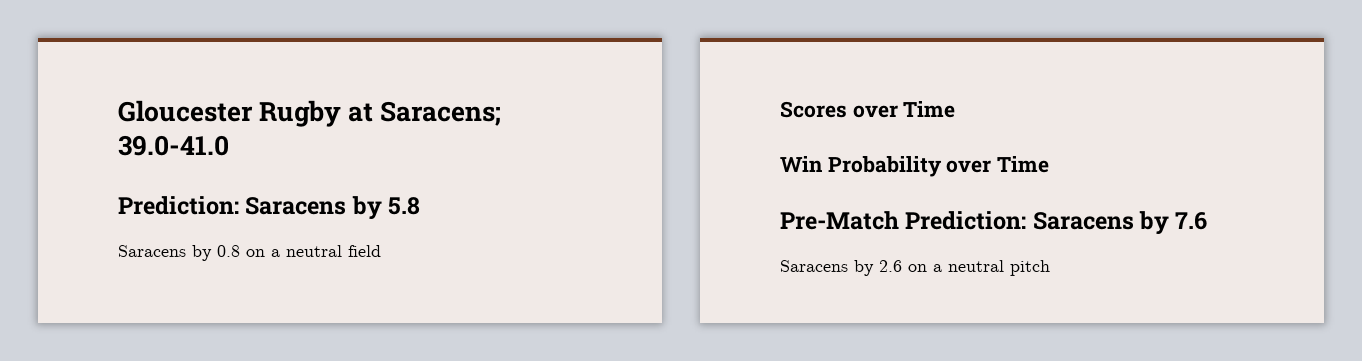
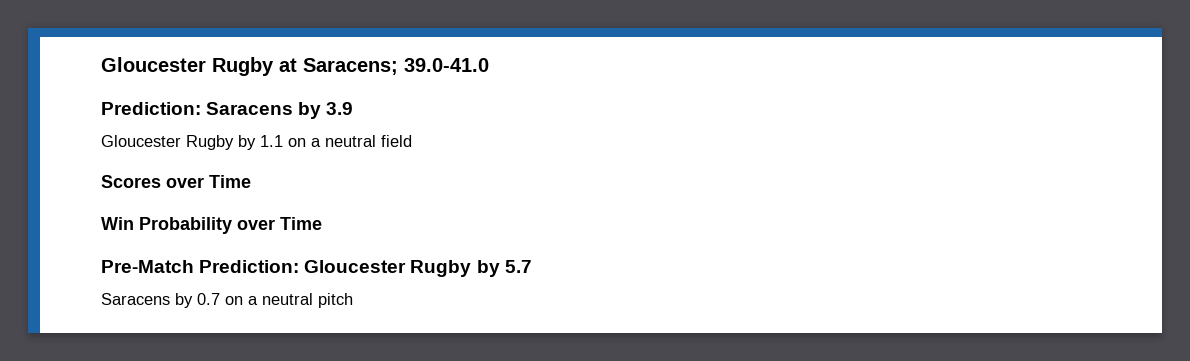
- Prediction: Saracens by 5.8
- Saracens by 0.8 on a neutral field
+ Prediction: Saracens by 3.9
+ Gloucester Rugby by 1.1 on a neutral field
- Pre-Match Prediction: Saracens by 7.6
- Saracens by 2.6 on a neutral pitch
+ Pre-Match Prediction: Gloucester Rugby by 5.7
+ Saracens by 0.7 on a neutral pitch

